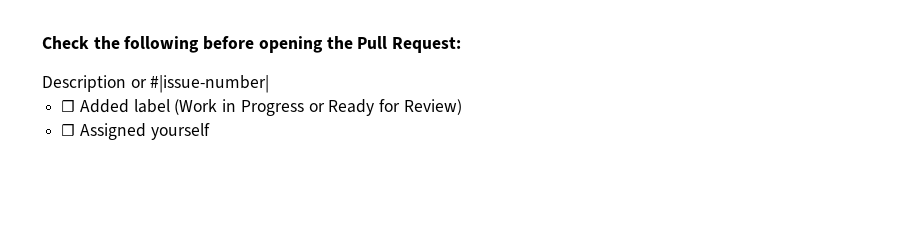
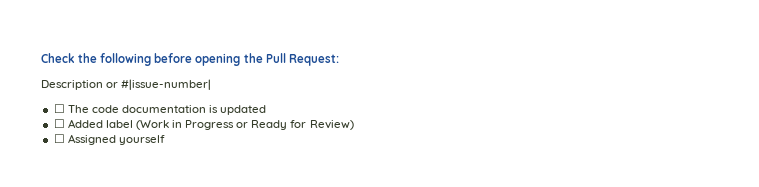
+ ☐ The code documentation is updated

